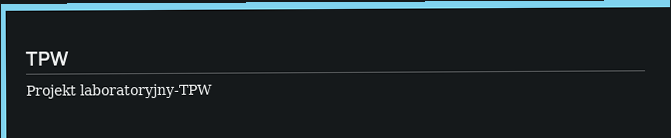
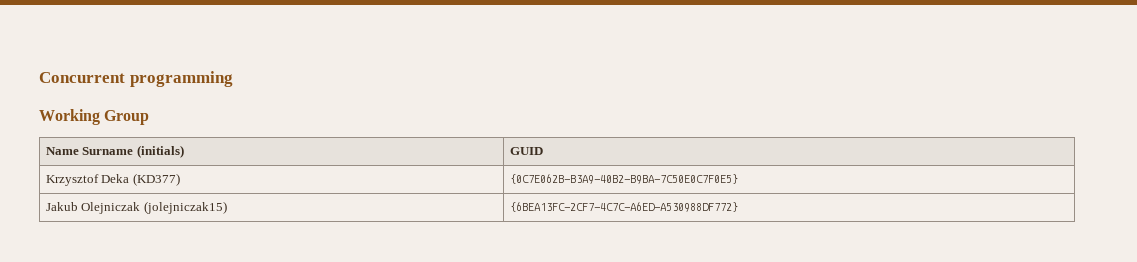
- TPW
- Projekt laboratoryjny-TPW
+ Concurrent programming
+ Working Group
+ Name Surname (initials) | GUID
+ Krzysztof Deka (KD377) | {0C7E062B-B3A9-40B2-B9BA-7C50E0C7F0E5}
+ Jakub Olejniczak (jolejniczak15) | {6BEA13FC-2CF7-4C7C-A6ED-A530988DF772}

